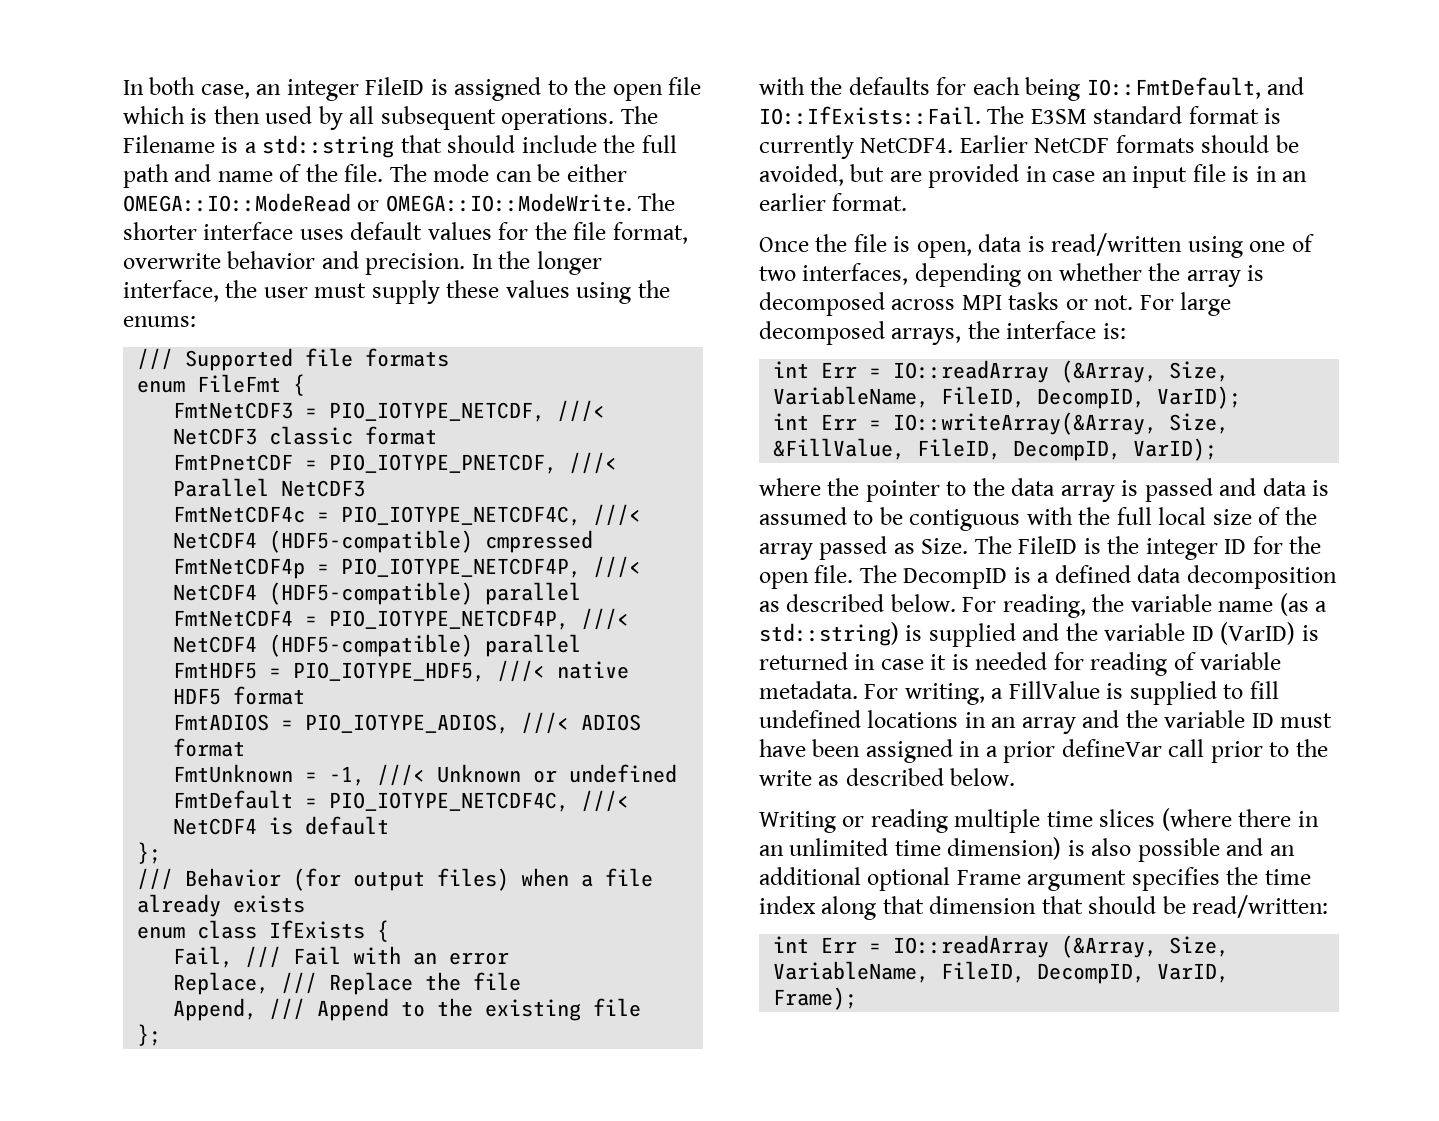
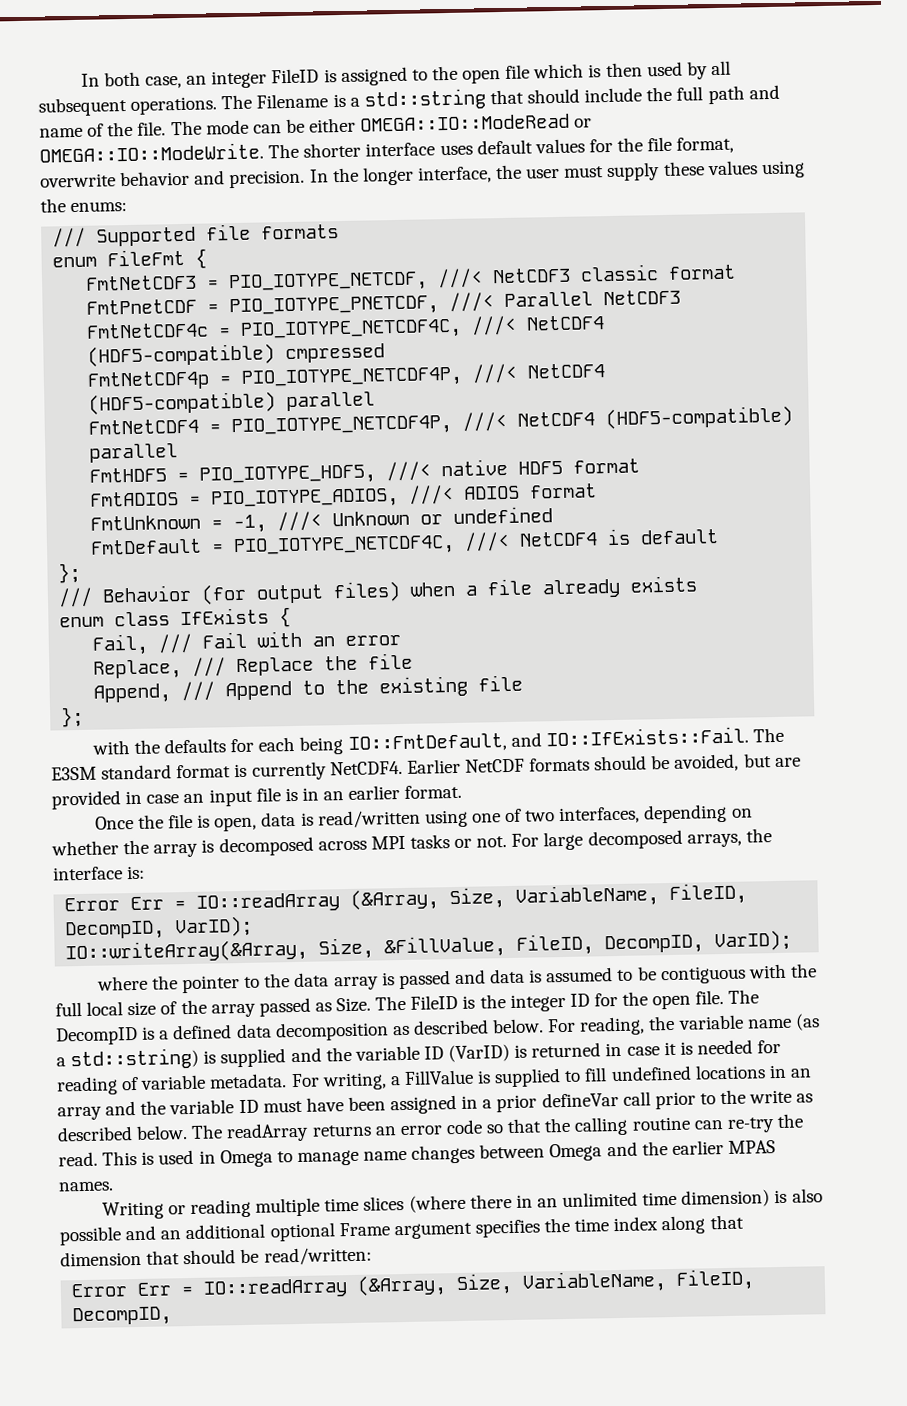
- int Err = IO::readArray (&Array, Size, VariableName, FileID, DecompID, VarID);
+ Error Err = IO::readArray (&Array, Size, VariableName, FileID, DecompID, VarID);
- int Err = IO::writeArray(&Array, Size, &FillValue, FileID, DecompID, VarID);
+ IO::writeArray(&Array, Size, &FillValue, FileID, DecompID, VarID);
+ The readArray returns an error code so that the calling routine can re-try the read. This is used in Omega to manage name changes between Omega and the earlier MPAS names.
  Writing or reading multiple time slices (where there in an unlimited time dimension) is also possible and an additional optional Frame argument specifies the time index along that dimension that should be read/written:
- int Err = IO::readArray (&Array, Size, VariableName, FileID, DecompID, VarID, Frame);
+ Error Err = IO::readArray (&Array, Size, VariableName, FileID, DecompID,

